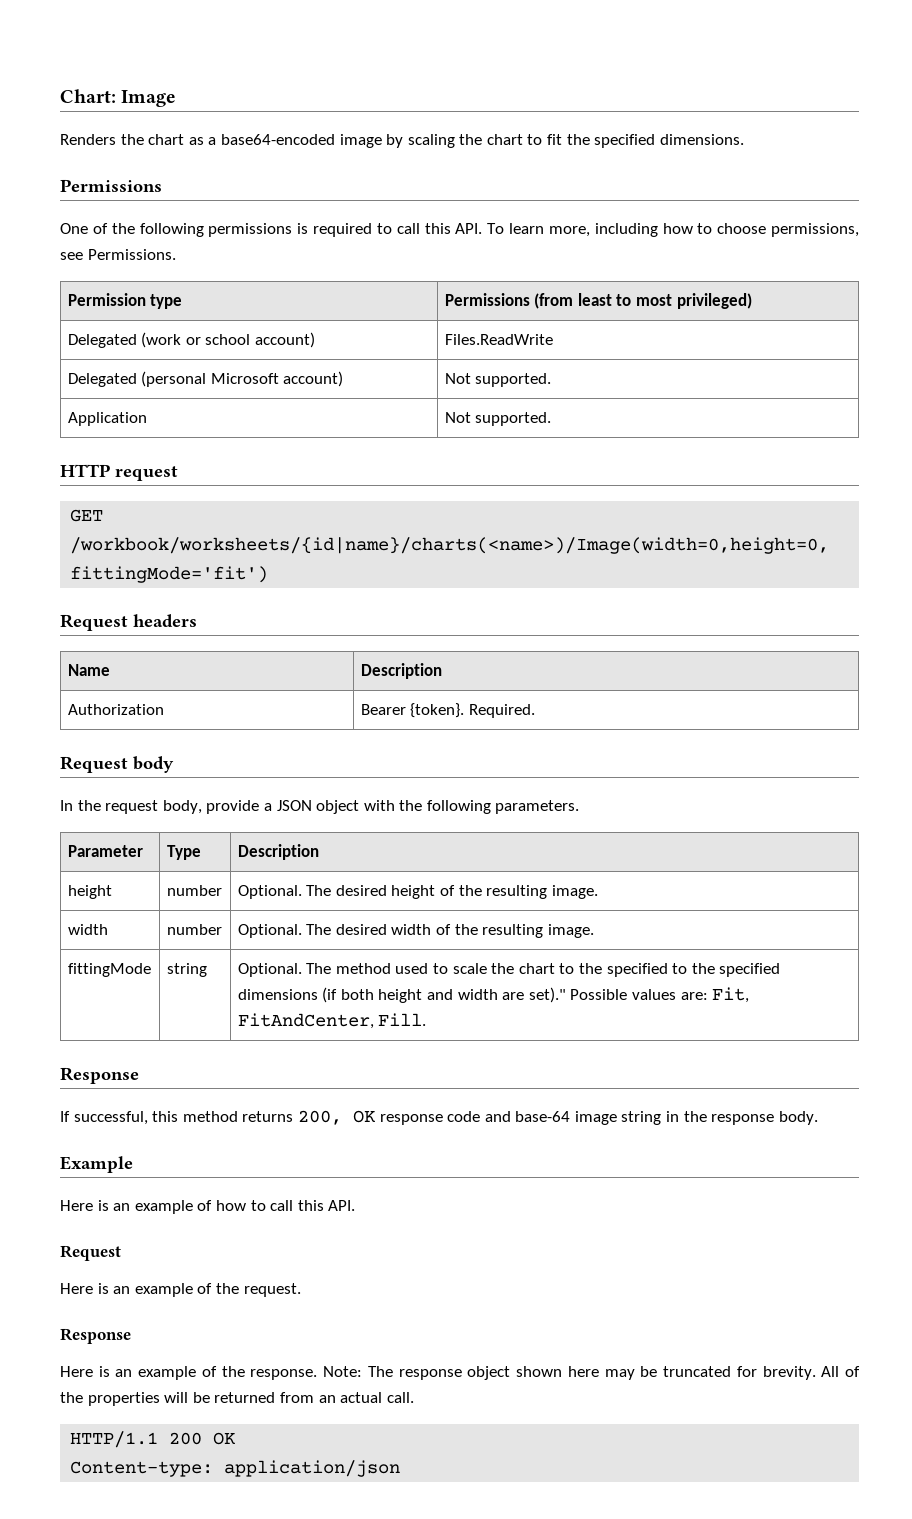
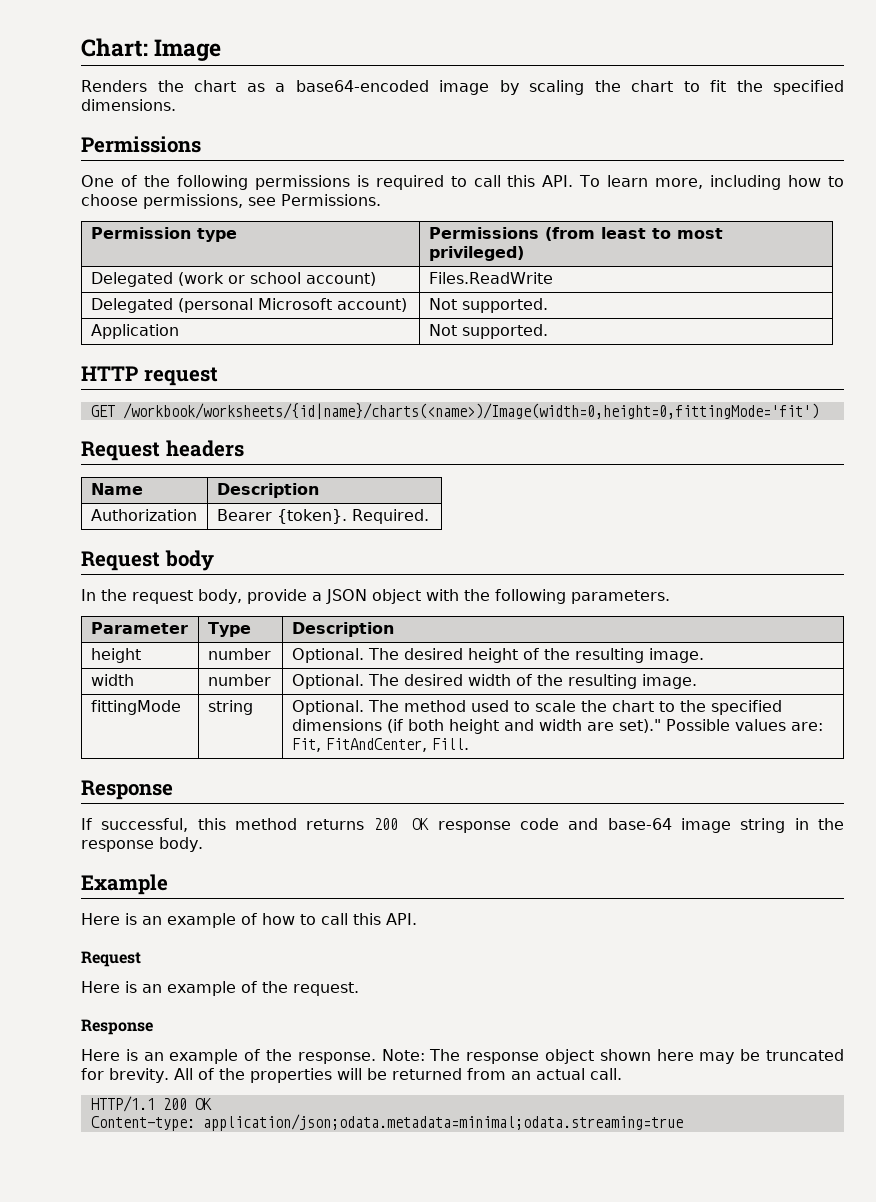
- fittingMode | string | Optional. The method used to scale the chart to the specified to the specified dimensions (if both height and width are set)." Possible values are: Fit, FitAndCenter, Fill.
+ fittingMode | string | Optional. The method used to scale the chart to the specified dimensions (if both height and width are set)." Possible values are: Fit, FitAndCenter, Fill.
- If successful, this method returns 200, OK response code and base-64 image string in the response body.
+ If successful, this method returns 200 OK response code and base-64 image string in the response body.
- Content-type: application/json
+ Content-type: application/json;odata.metadata=minimal;odata.streaming=true

